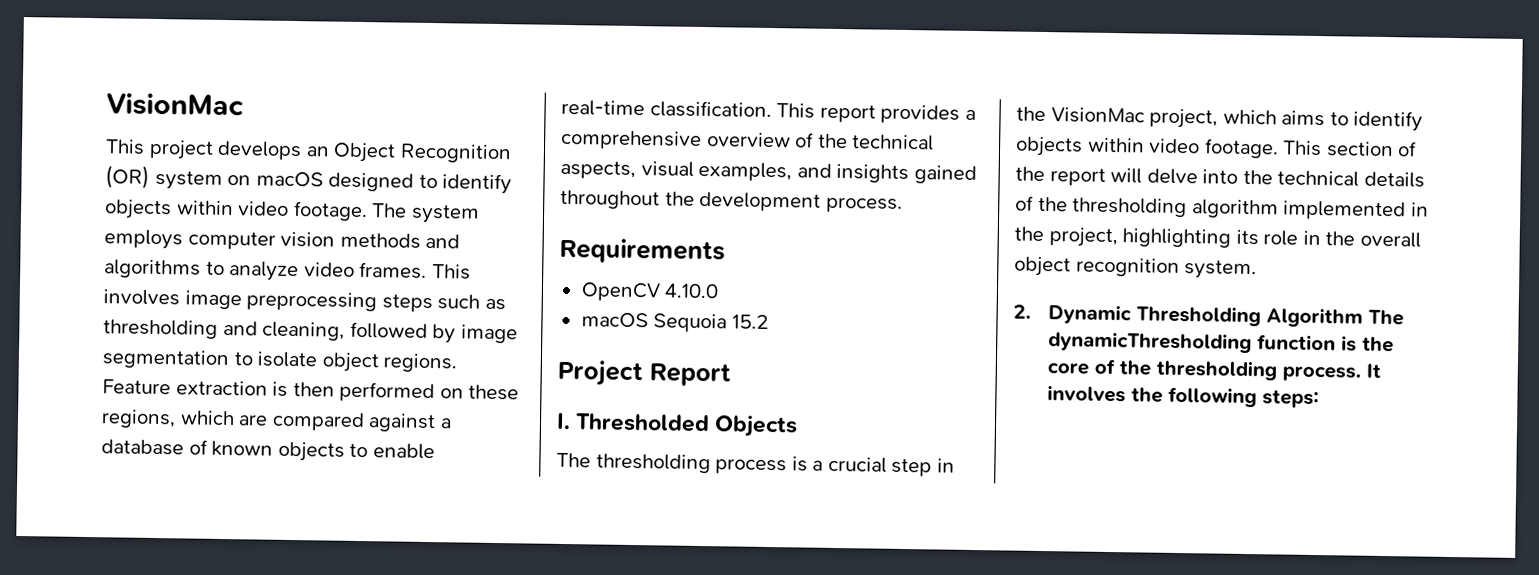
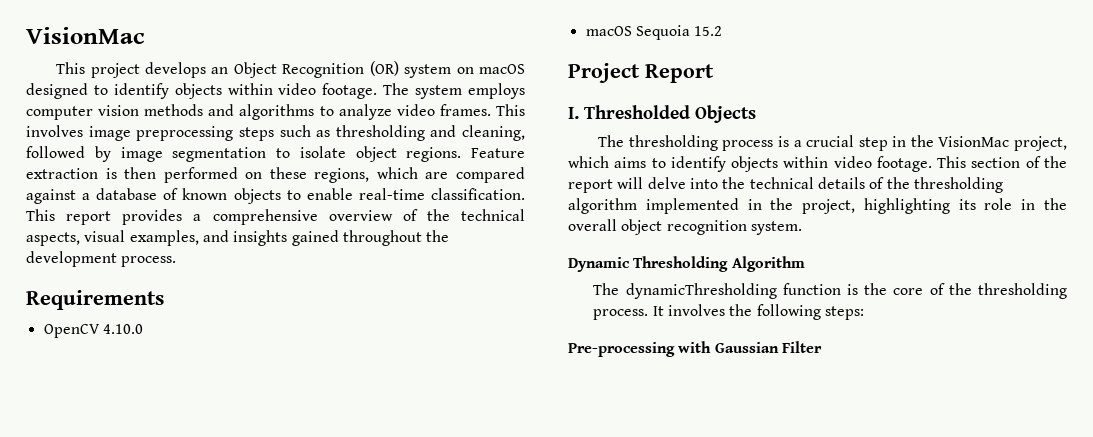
- 2. Dynamic Thresholding Algorithm The dynamicThresholding function is the core of the thresholding process.
+ Dynamic Thresholding Algorithm
+ The dynamicThresholding function is the core of the thresholding process.
+ Pre-processing with Gaussian Filter

